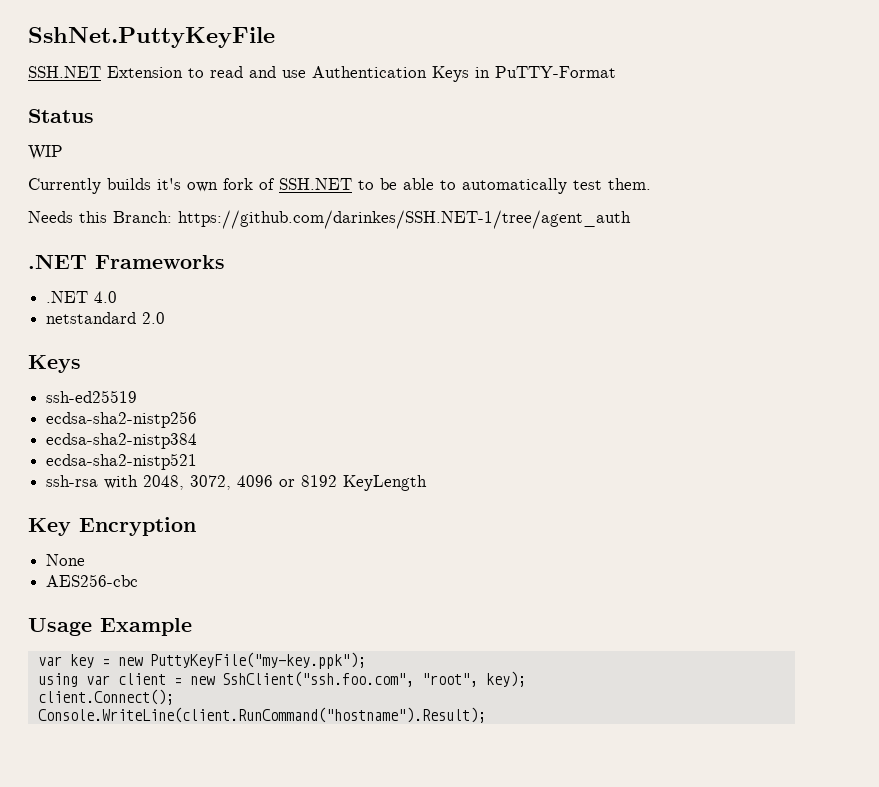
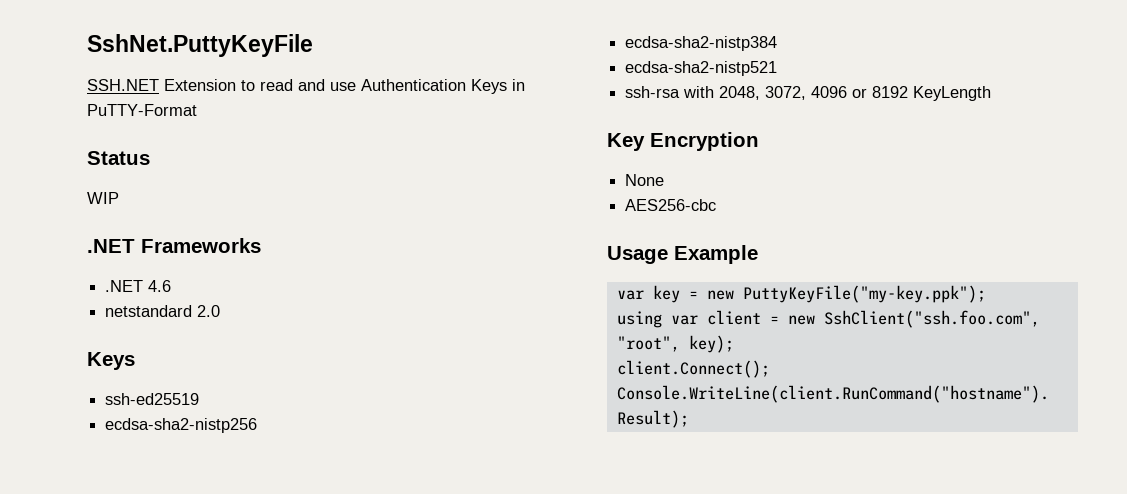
- Currently builds it's own fork of SSH.NET to be able to automatically test them.
- Needs this Branch: https://github.com/darinkes/SSH.NET-1/tree/agent_auth
- .NET 4.0
+ .NET 4.6

